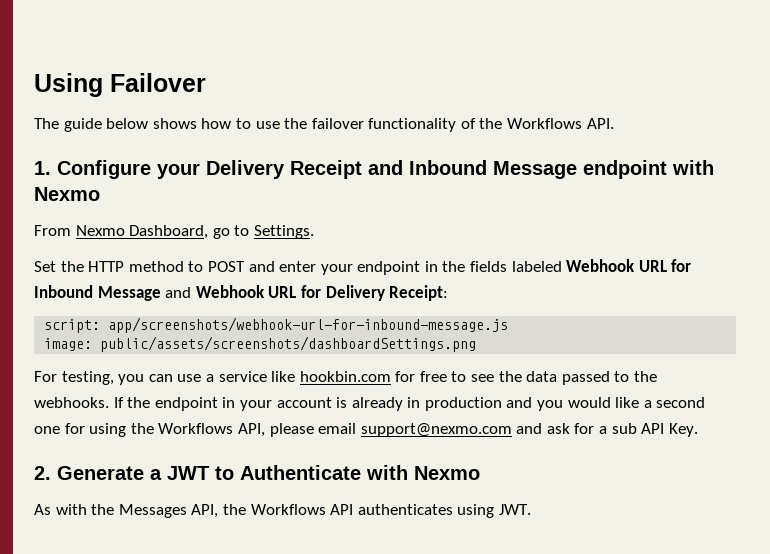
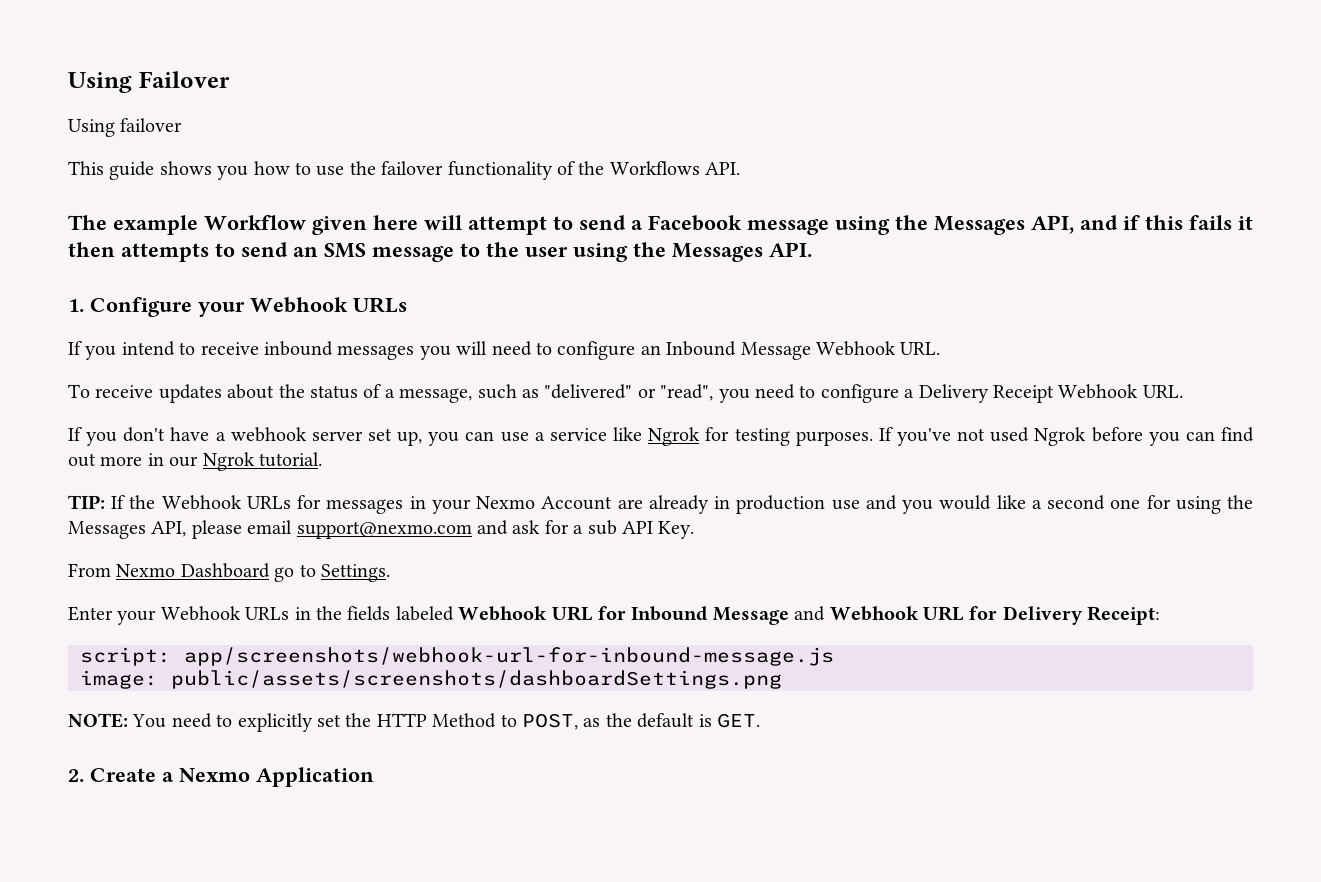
- The guide below shows how to use the failover functionality of the Workflows API.
+ Using failover
+ This guide shows you how to use the failover functionality of the Workflows API.
- 1. Configure your Delivery Receipt and Inbound Message endpoint with Nexmo
+ The example Workflow given here will attempt to send a Facebook message using the Messages API, and if this fails it then attempts to send an SMS message to the user using the Messages API.
+ 1. Configure your Webhook URLs
+ If you intend to receive inbound messages you will need to configure an Inbound Message Webhook URL.
+ To receive updates about the status of a message, such as "delivered" or "read", you need to configure a Delivery Receipt Webhook URL.
+ If you don't have a webhook server set up, you can use a service like Ngrok for testing purposes. If you've not used Ngrok before you can find out more in our Ngrok tutorial.
+ TIP: If the Webhook URLs for messages in your Nexmo Account are already in production use and you would like a second one for using the Messages API, please email support@nexmo.com and ask for a sub API Key.
- From Nexmo Dashboard, go to Settings.
+ From Nexmo Dashboard go to Settings.
- Set the HTTP method to POST and enter your endpoint in the fields labeled Webhook URL for Inbound Message and Webhook URL for Delivery Receipt:
+ Enter your Webhook URLs in the fields labeled Webhook URL for Inbound Message and Webhook URL for Delivery Receipt:
- For testing, you can use a service like hookbin.com for free to see the data passed to the webhooks. If the endpoint in your account is already in production and you would like a second one for using the Workflows API, please email support@nexmo.com and ask for a sub API Key.
- 2. Generate a JWT to Authenticate with Nexmo
- As with the Messages API, the Workflows API authenticates using JWT.
+ NOTE: You need to explicitly set the HTTP Method to POST, as the default is GET.
+ 2. Create a Nexmo Application

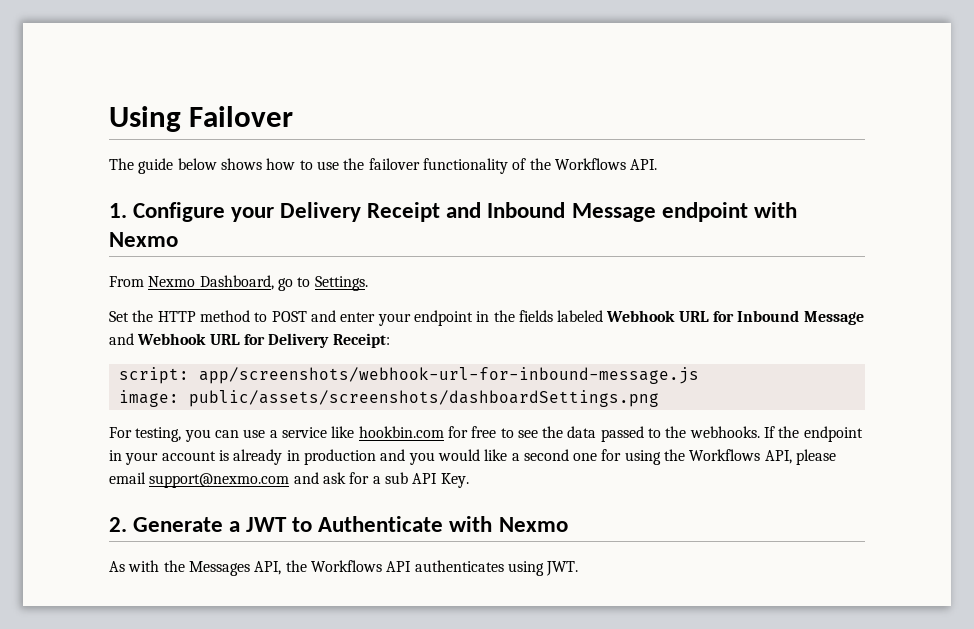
- Using failover
- This guide shows you how to use the failover functionality of the Workflows API.
+ The guide below shows how to use the failover functionality of the Workflows API.
- The example Workflow given here will attempt to send a Facebook message using the Messages API, and if this fails it then attempts to send an SMS message to the user using the Messages API.
- 1. Configure your Webhook URLs
- If you intend to receive inbound messages you will need to configure an Inbound Message Webhook URL.
- To receive updates about the status of a message, such as "delivered" or "read", you need to configure a Delivery Receipt Webhook URL.
- If you don't have a webhook server set up, you can use a service like Ngrok for testing purposes. If you've not used Ngrok before you can find out more in our Ngrok tutorial.
- TIP: If the Webhook URLs for messages in your Nexmo Account are already in production use and you would like a second one for using the Messages API, please email support@nexmo.com and ask for a sub API Key.
+ 1. Configure your Delivery Receipt and Inbound Message endpoint with Nexmo
- From Nexmo Dashboard go to Settings.
+ From Nexmo Dashboard, go to Settings.
- Enter your Webhook URLs in the fields labeled Webhook URL for Inbound Message and Webhook URL for Delivery Receipt:
+ Set the HTTP method to POST and enter your endpoint in the fields labeled Webhook URL for Inbound Message and Webhook URL for Delivery Receipt:
- NOTE: You need to explicitly set the HTTP Method to POST, as the default is GET.
- 2. Create a Nexmo Application
+ For testing, you can use a service like hookbin.com for free to see the data passed to the webhooks. If the endpoint in your account is already in production and you would like a second one for using the Workflows API, please email support@nexmo.com and ask for a sub API Key.
+ 2. Generate a JWT to Authenticate with Nexmo
+ As with the Messages API, the Workflows API authenticates using JWT.

